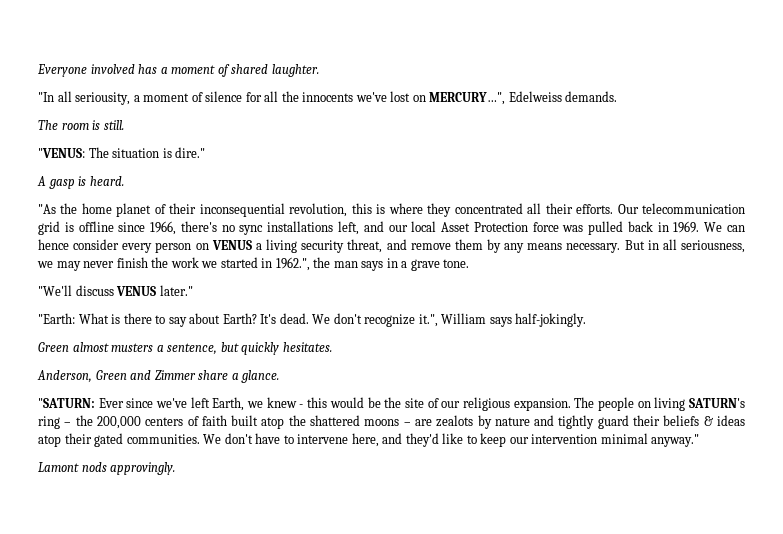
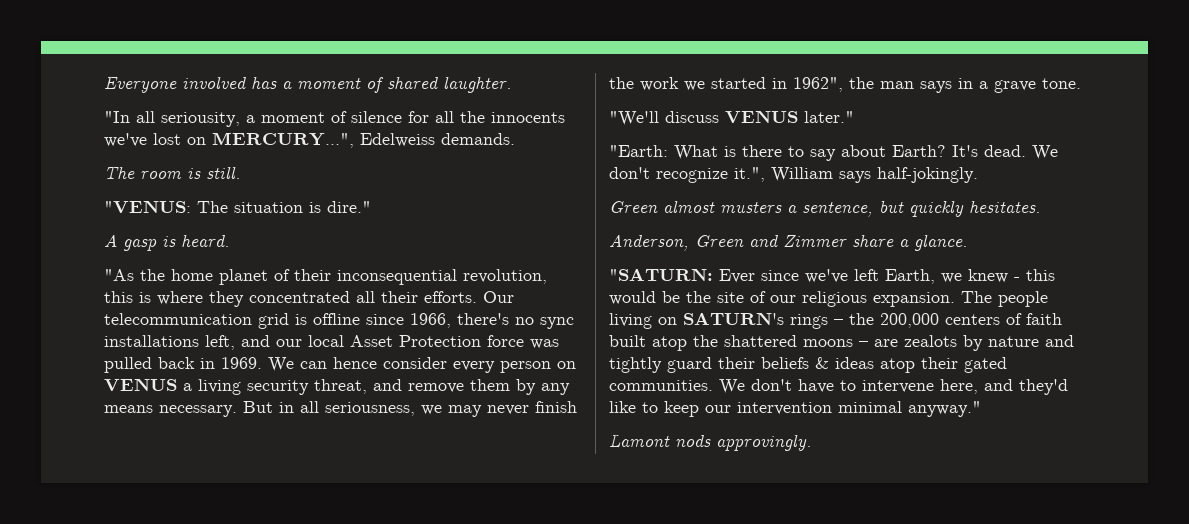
- But in all seriousness, we may never finish the work we started in 1962.", the man says in a grave tone.
+ But in all seriousness, we may never finish the work we started in 1962", the man says in a grave tone.
- The people on living SATURN's ring – the 200,000 centers of faith built atop the shattered moons – are zealots by nature and tightly guard their beliefs & ideas atop their gated communities.
+ The people living on SATURN's rings – the 200,000 centers of faith built atop the shattered moons – are zealots by nature and tightly guard their beliefs & ideas atop their gated communities.

